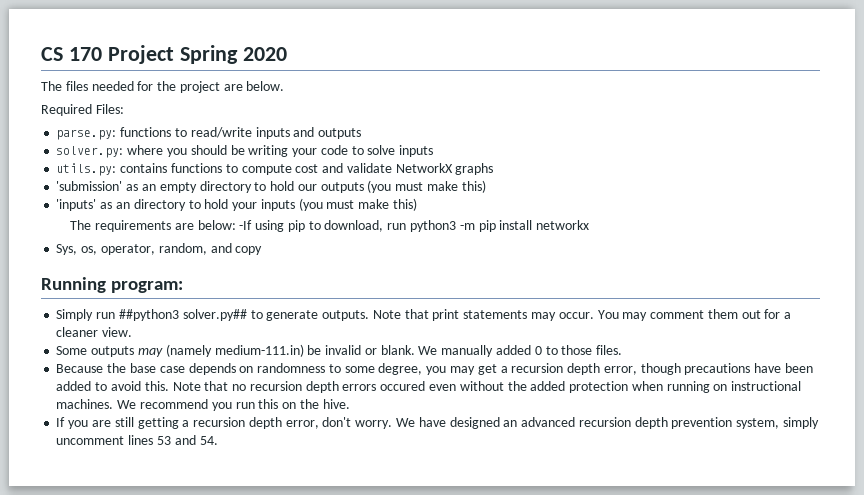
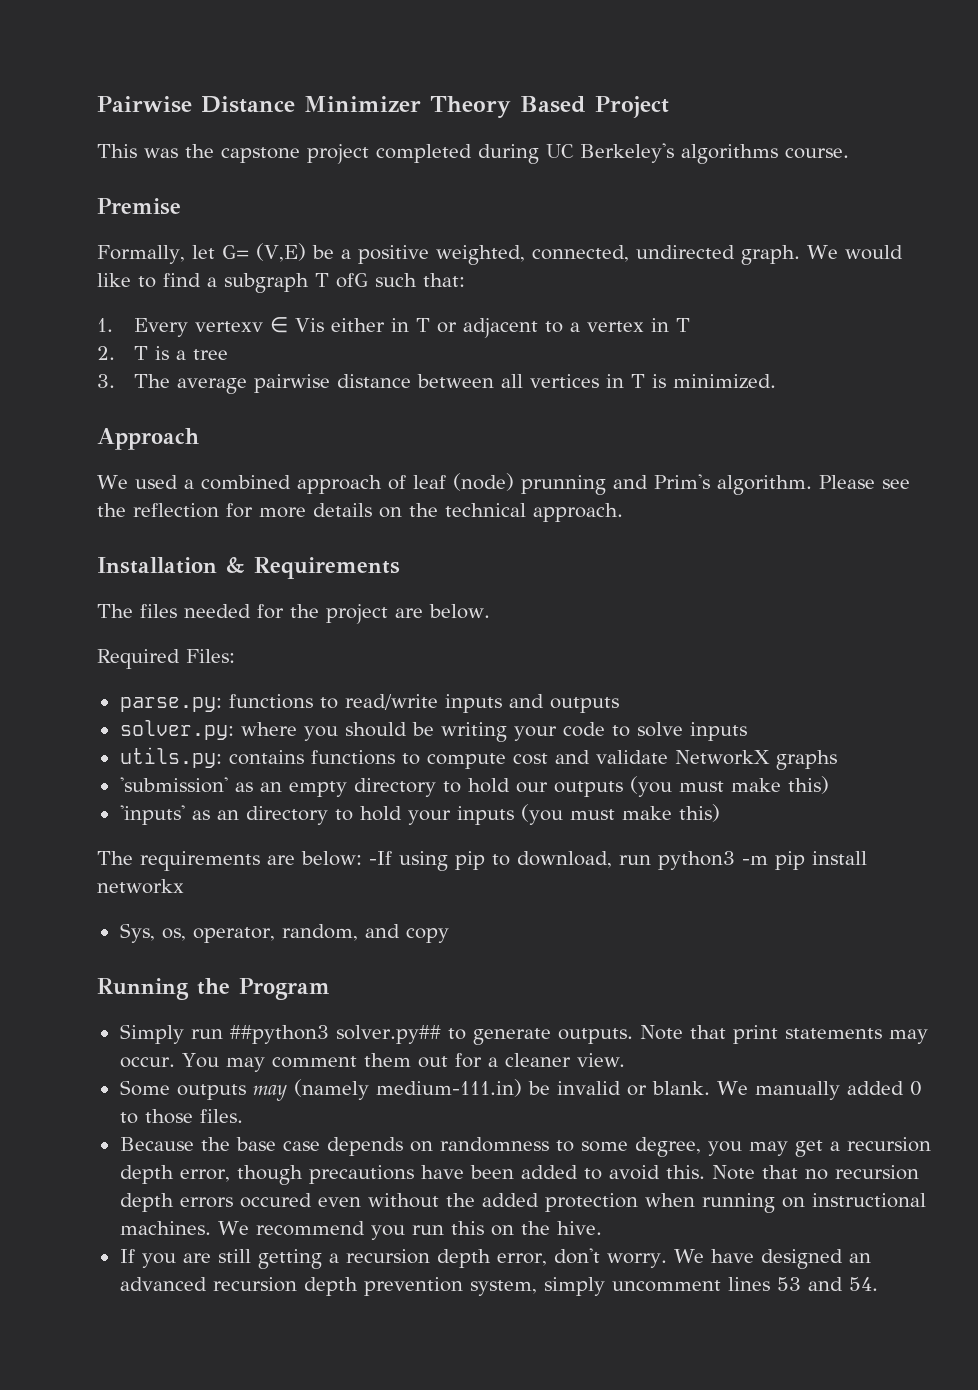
- CS 170 Project Spring 2020
+ Pairwise Distance Minimizer Theory Based Project
+ This was the capstone project completed during UC Berkeley's algorithms course.
+ Premise
+ Formally, let G= (V,E) be a positive weighted, connected, undirected graph. We would like to find a subgraph T ofG such that:
+ 1. Every vertexv ∈ Vis either in T or adjacent to a vertex in T
+ 2. T is a tree
+ 3. The average pairwise distance between all vertices in T is minimized.
+ Approach
+ We used a combined approach of leaf (node) prunning and Prim's algorithm. Please see the reflection for more details on the technical approach.
+ Installation & Requirements
- Running program:
+ Running the Program

